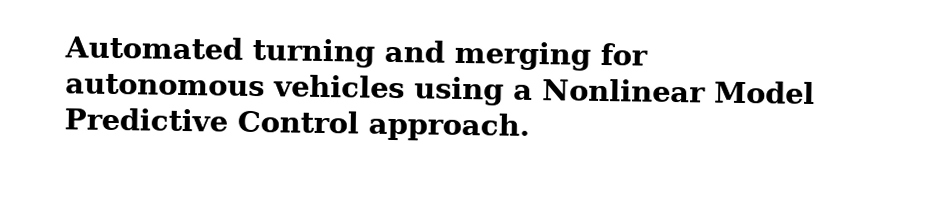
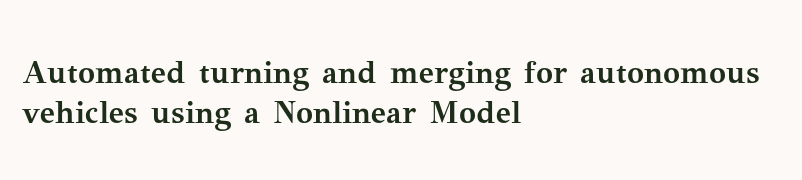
- Automated turning and merging for autonomous vehicles using a Nonlinear Model Predictive Control approach.
+ Automated turning and merging for autonomous vehicles using a Nonlinear Model

